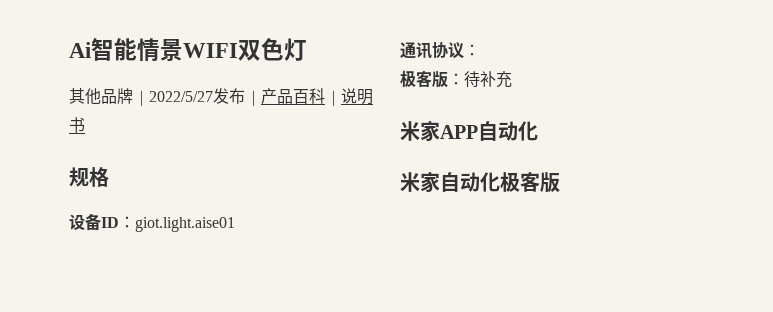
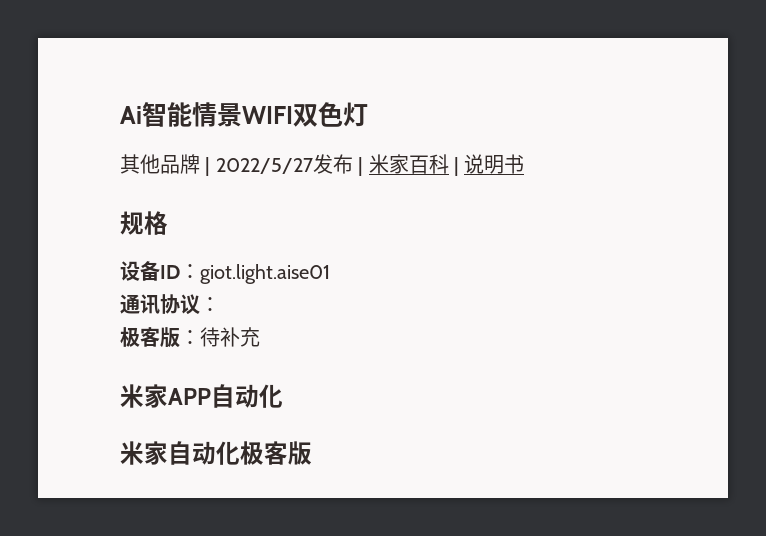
- 其他品牌 | 2022/5/27发布 | 产品百科 | 说明书
+ 其他品牌 | 2022/5/27发布 | 米家百科 | 说明书

